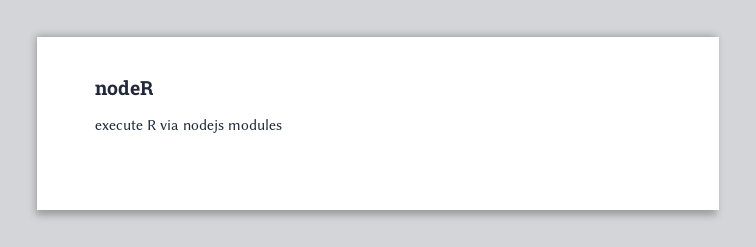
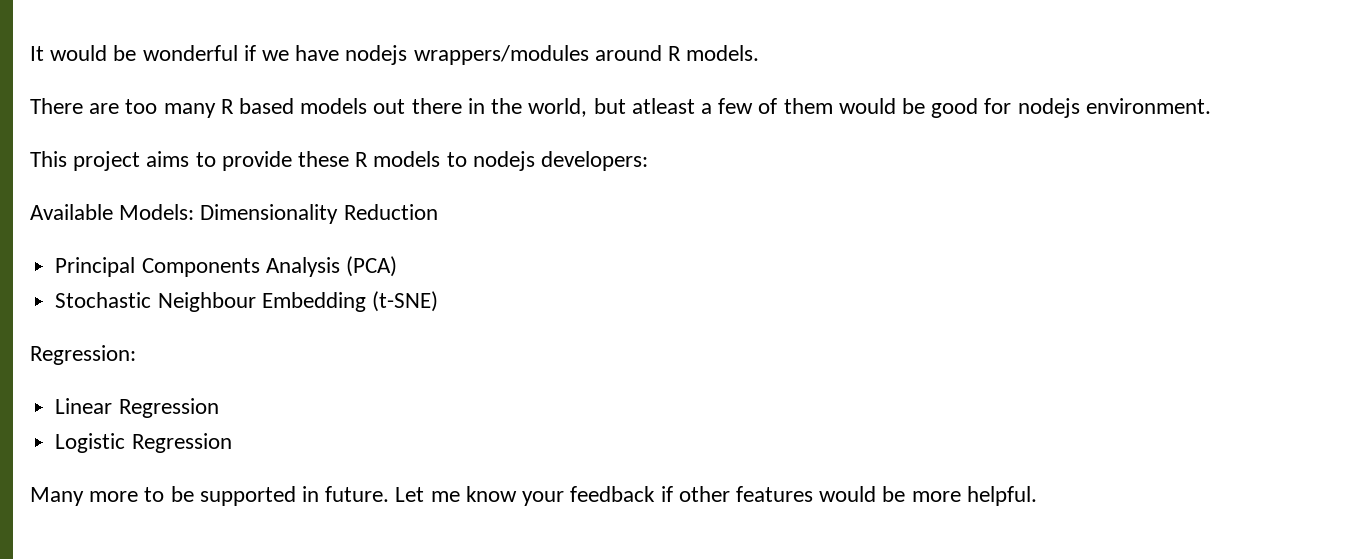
- nodeR
- execute R via nodejs modules
+ It would be wonderful if we have nodejs wrappers/modules around R models.
+ There are too many R based models out there in the world, but atleast a few of them would be good for nodejs environment.
+ This project aims to provide these R models to nodejs developers:
+ Available Models: Dimensionality Reduction
+ Principal Components Analysis (PCA)
+ Stochastic Neighbour Embedding (t-SNE)
+ Regression:
+ Linear Regression
+ Logistic Regression
+ Many more to be supported in future. Let me know your feedback if other features would be more helpful.

